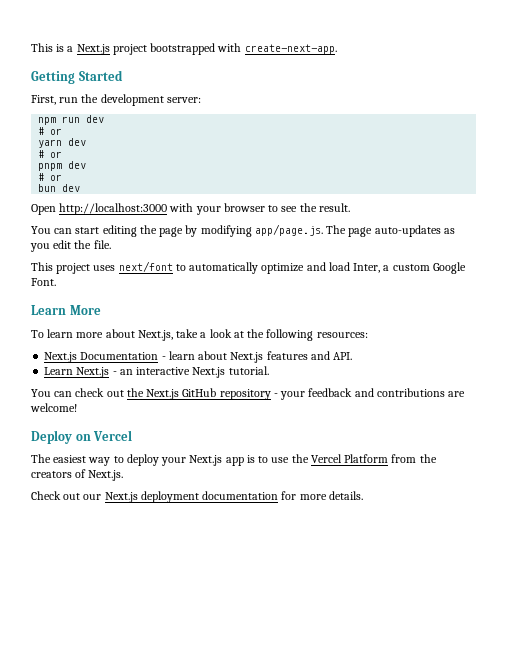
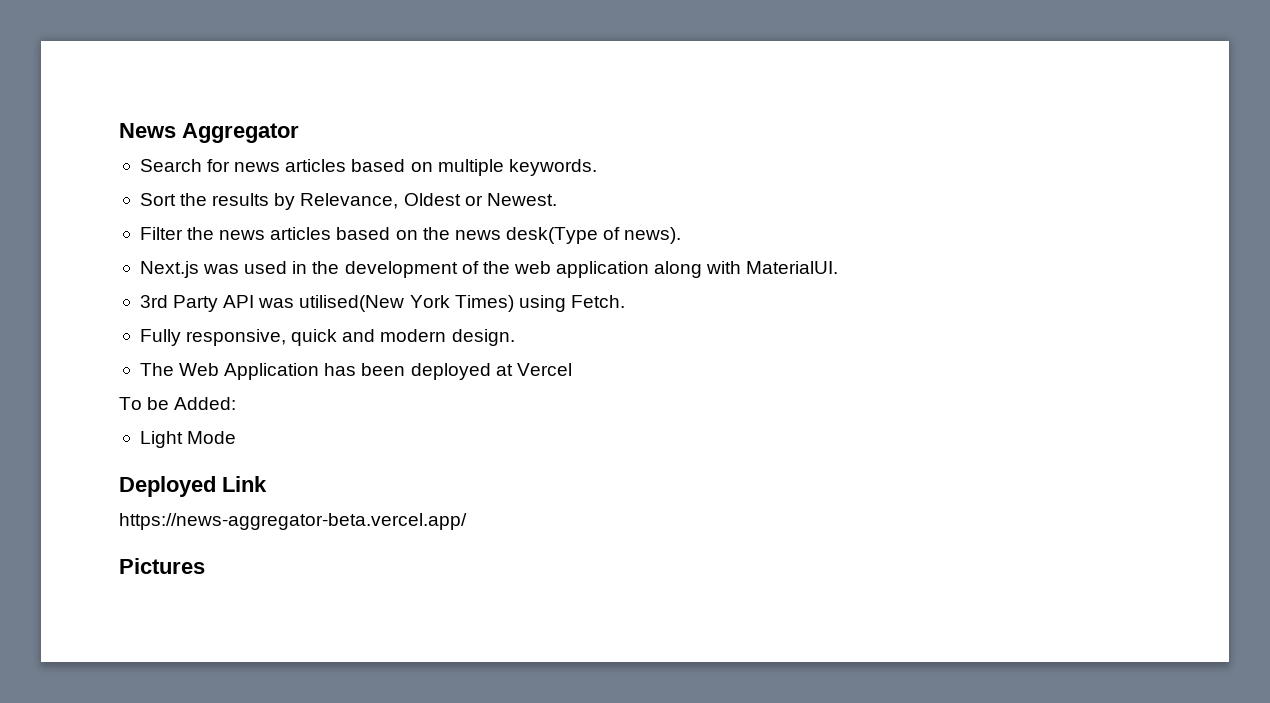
- This is a Next.js project bootstrapped with create-next-app.
- Getting Started
- First, run the development server:
- npm run dev
- # or
- yarn dev
- # or
- pnpm dev
- # or
- bun dev
- Open http://localhost:3000 with your browser to see the result.
- You can start editing the page by modifying app/page.js. The page auto-updates as you edit the file.
- This project uses next/font to automatically optimize and load Inter, a custom Google Font.
- Learn More
- To learn more about Next.js, take a look at the following resources:
- Next.js Documentation - learn about Next.js features and API.
- Learn Next.js - an interactive Next.js tutorial.
- You can check out the Next.js GitHub repository - your feedback and contributions are welcome!
- Deploy on Vercel
- The easiest way to deploy your Next.js app is to use the Vercel Platform from the creators of Next.js.
- Check out our Next.js deployment documentation for more details.
+ News Aggregator
+ Search for news articles based on multiple keywords.
+ Sort the results by Relevance, Oldest or Newest.
+ Filter the news articles based on the news desk(Type of news).
+ Next.js was used in the development of the web application along with MaterialUI.
+ 3rd Party API was utilised(New York Times) using Fetch.
+ Fully responsive, quick and modern design.
+ The Web Application has been deployed at Vercel
+ To be Added:
+ Light Mode
+ Deployed Link
+ https://news-aggregator-beta.vercel.app/
+ Pictures

